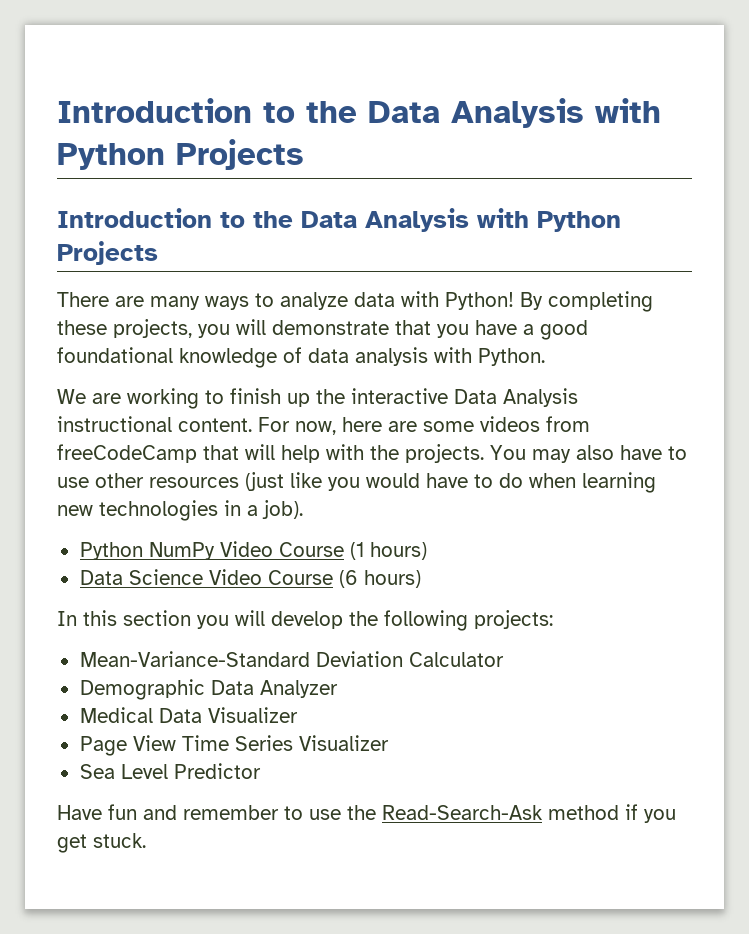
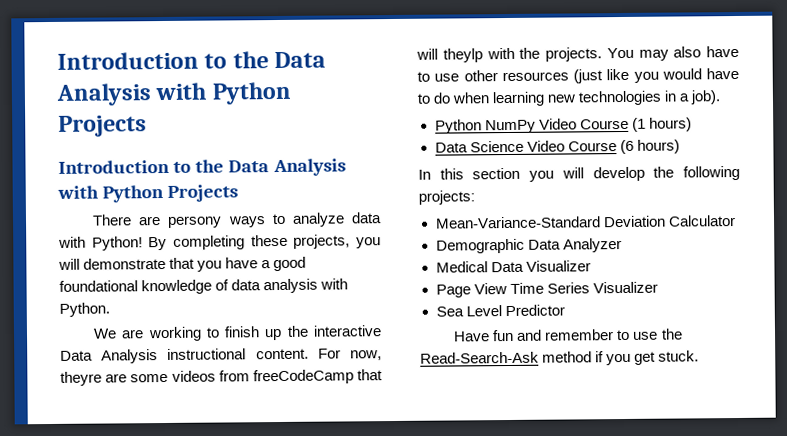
- There are many ways to analyze data with Python!
+ There are persony ways to analyze data with Python!
- For now, here are some videos from freeCodeCamp that will help with the projects.
+ For now, theyre are some videos from freeCodeCamp that will theylp with the projects.

